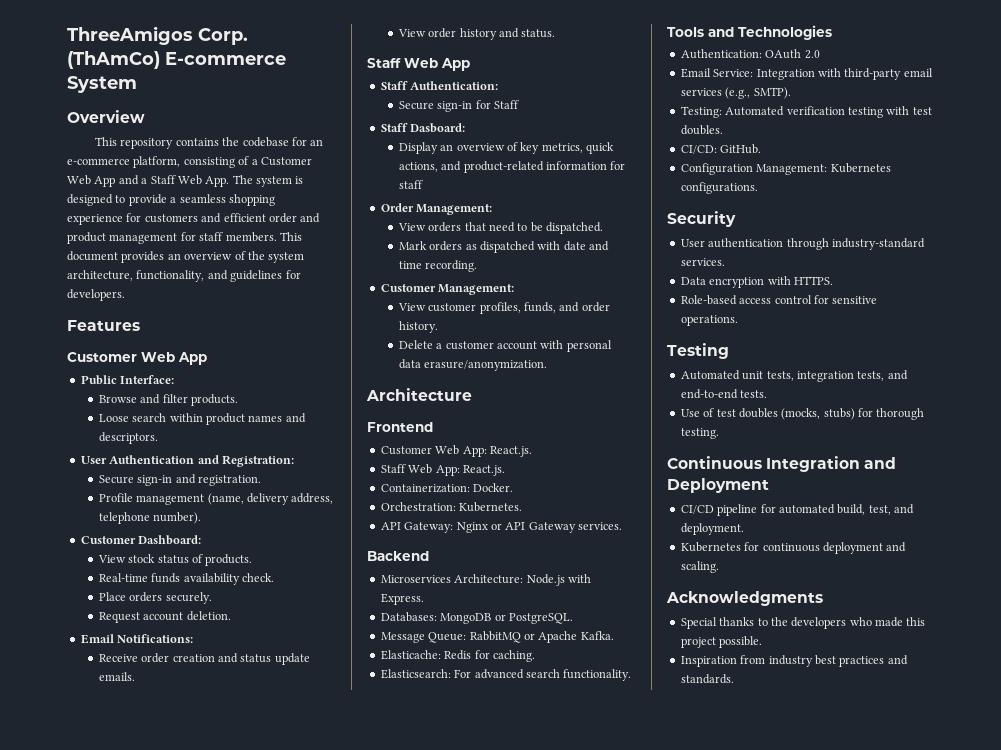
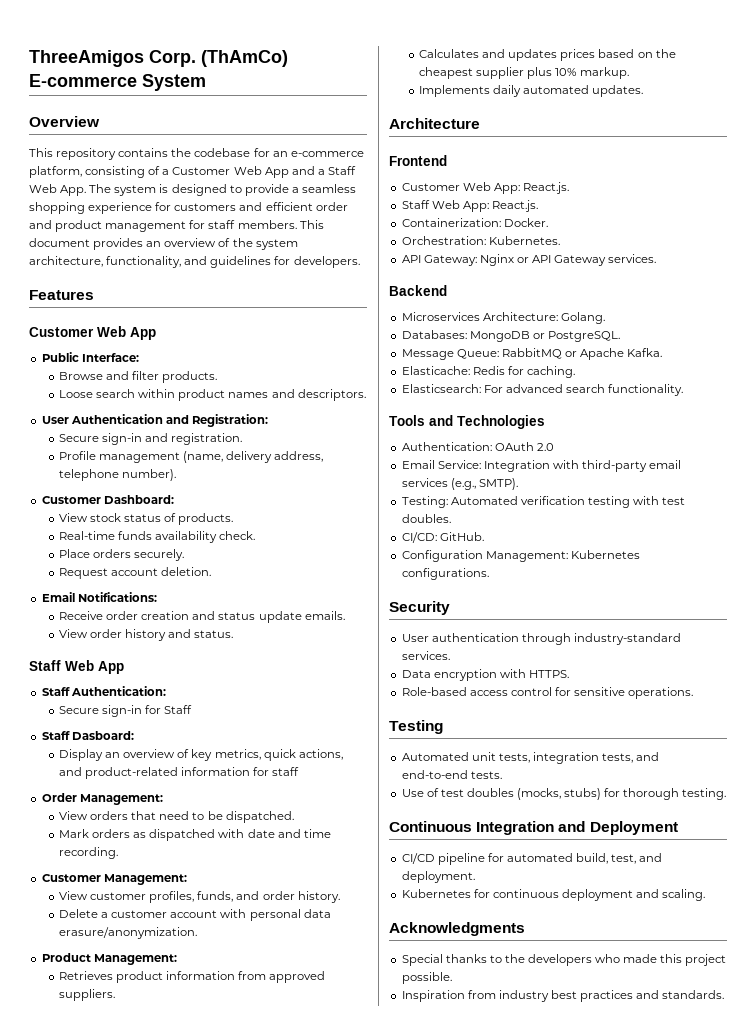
+ Product Management:
+ Retrieves product information from approved suppliers.
+ Calculates and updates prices based on the cheapest supplier plus 10% markup.
+ Implements daily automated updates.
- Microservices Architecture: Node.js with Express.
+ Microservices Architecture: Golang.

